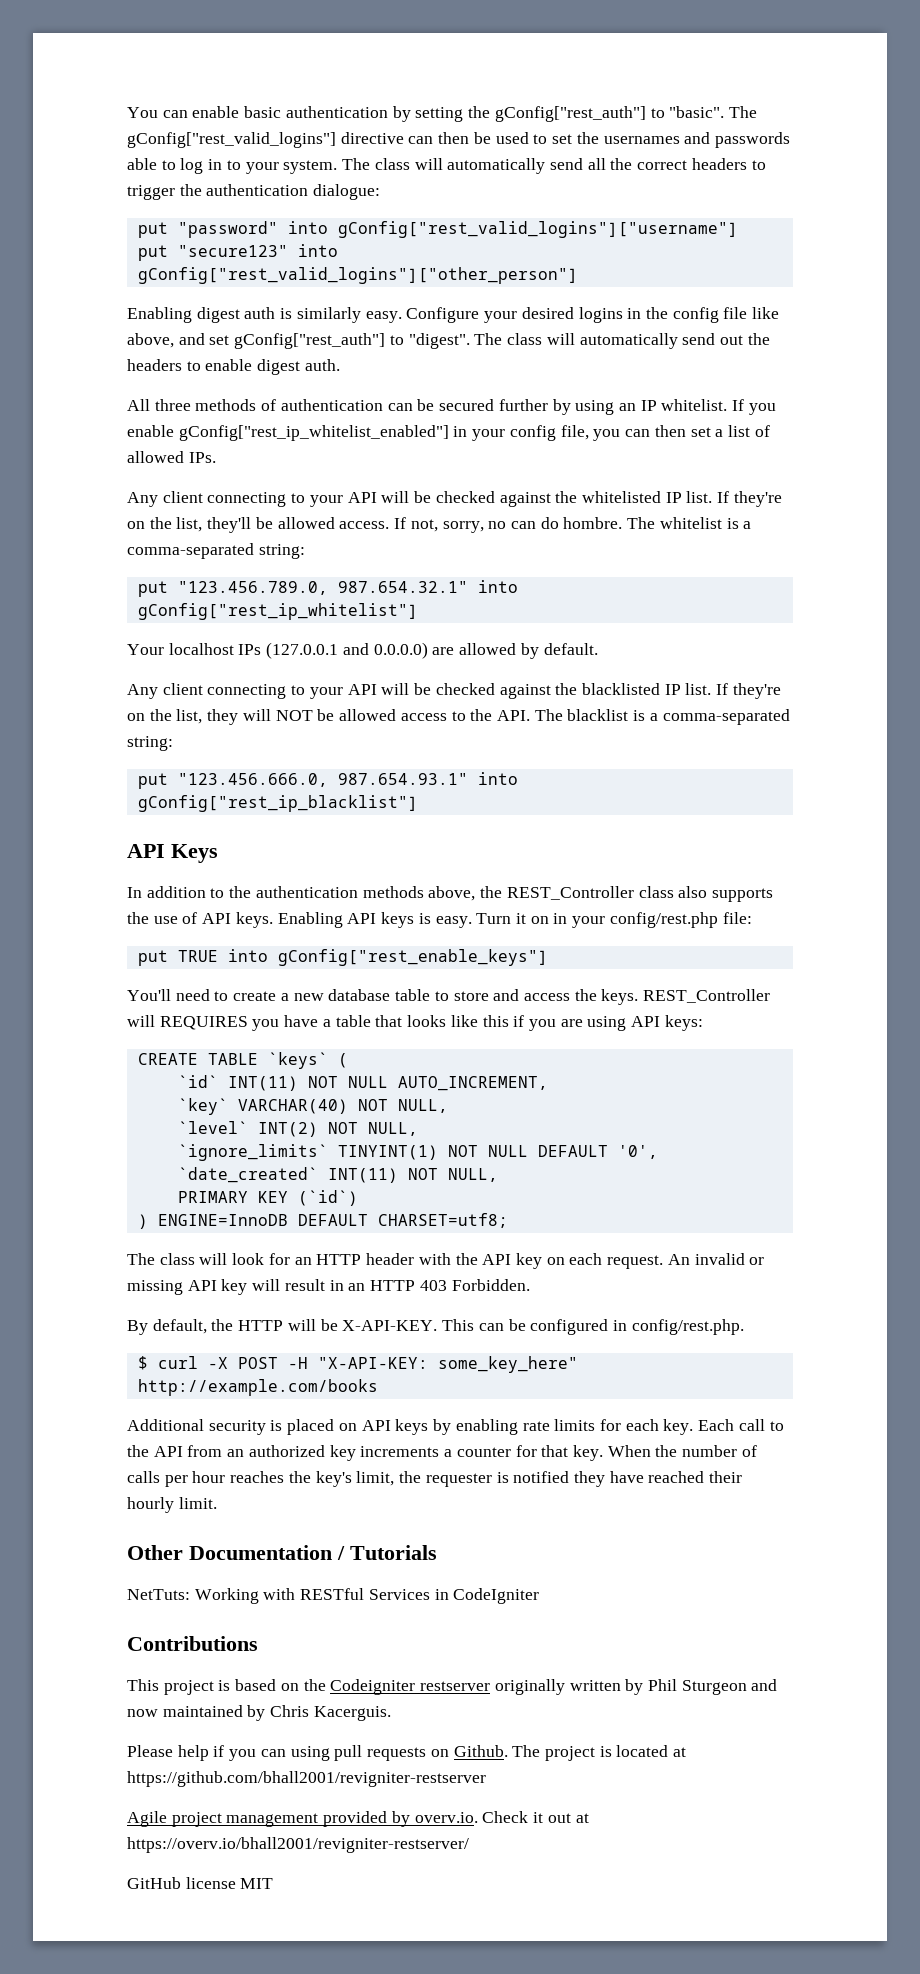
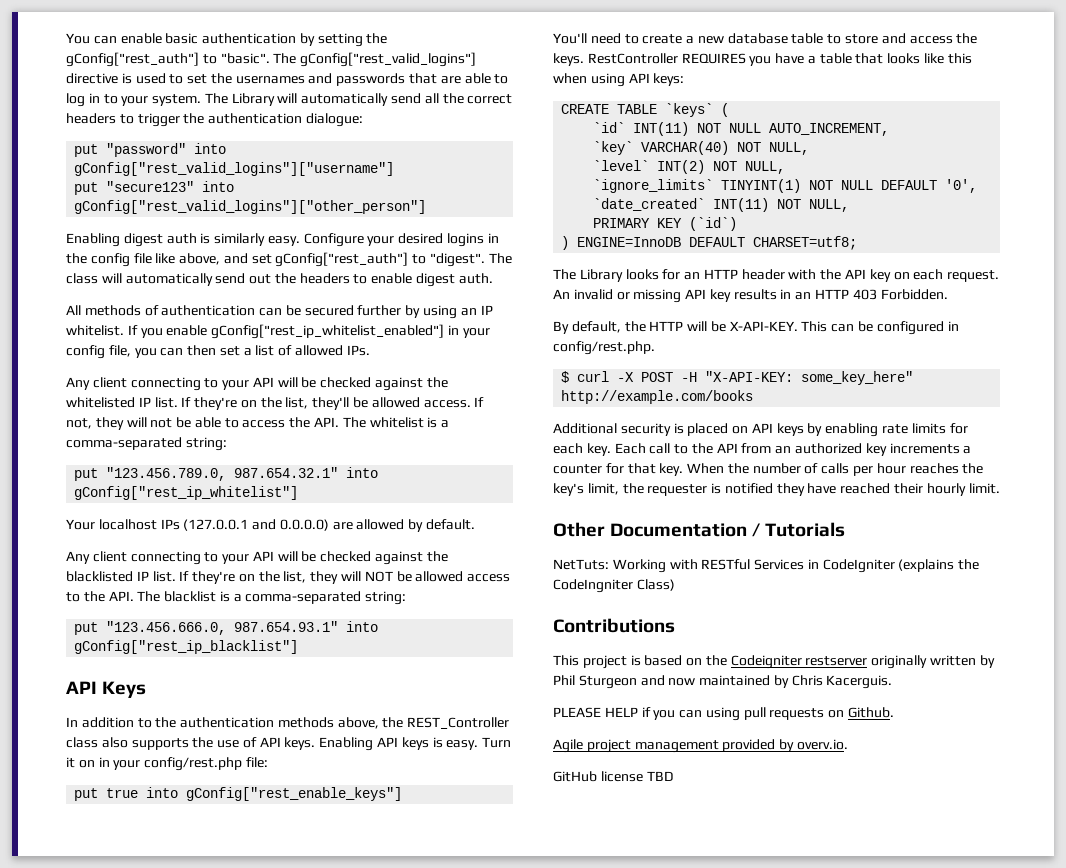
- The gConfig["rest_valid_logins"] directive can then be used to set the usernames and passwords able to log in to your system.
+ The gConfig["rest_valid_logins"] directive is used to set the usernames and passwords that are able to log in to your system.
- The class will automatically send all the correct headers to trigger the authentication dialogue:
+ The Library will automatically send all the correct headers to trigger the authentication dialogue:
- All three methods of authentication can be secured further by using an IP whitelist.
+ All methods of authentication can be secured further by using an IP whitelist.
- If not, sorry, no can do hombre. The whitelist is a comma-separated string:
+ If not, they will not be able to access the API. The whitelist is a comma-separated string:
- put TRUE into gConfig["rest_enable_keys"]
+ put true into gConfig["rest_enable_keys"]
- REST_Controller will REQUIRES you have a table that looks like this if you are using API keys:
+ RestController REQUIRES you have a table that looks like this when using API keys:
- The class will look for an HTTP header with the API key on each request.
+ The Library looks for an HTTP header with the API key on each request.
- An invalid or missing API key will result in an HTTP 403 Forbidden.
+ An invalid or missing API key results in an HTTP 403 Forbidden.
- NetTuts: Working with RESTful Services in CodeIgniter
+ NetTuts: Working with RESTful Services in CodeIgniter (explains the CodeIngniter Class)
- Please help if you can using pull requests on Github. The project is located at https://github.com/bhall2001/revigniter-restserver
+ PLEASE HELP if you can using pull requests on Github.
- Agile project management provided by overv.io. Check it out at https://overv.io/bhall2001/revigniter-restserver/
+ Agile project management provided by overv.io.
- GitHub license MIT
+ GitHub license TBD

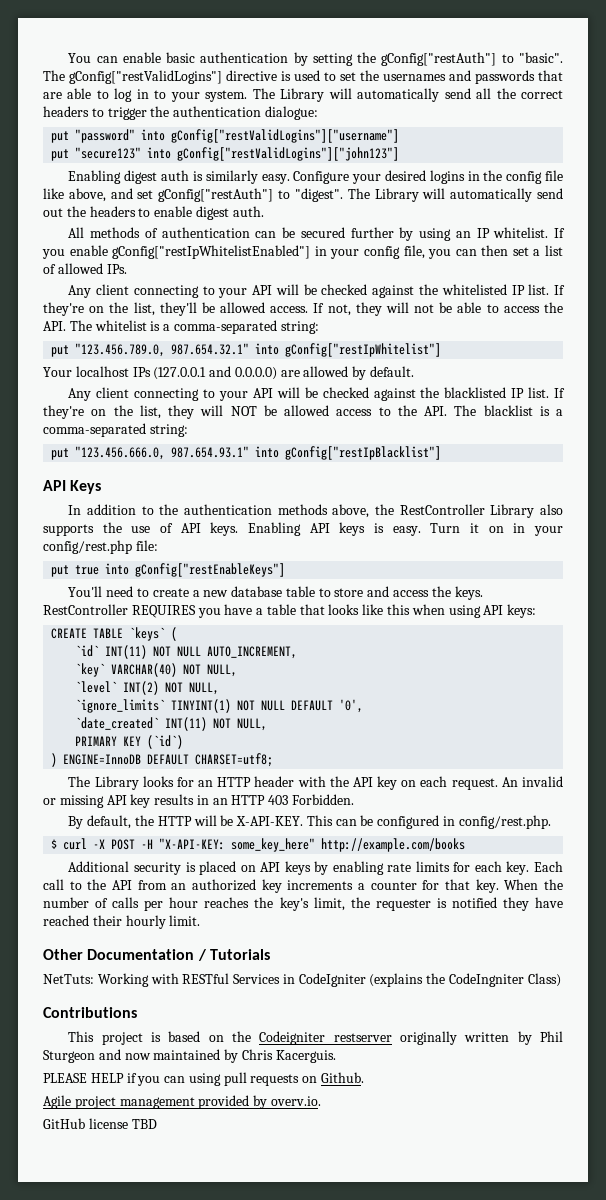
- You can enable basic authentication by setting the gConfig["rest_auth"] to "basic".
+ You can enable basic authentication by setting the gConfig["restAuth"] to "basic".
- The gConfig["rest_valid_logins"] directive is used to set the usernames and passwords that are able to log in to your system.
+ The gConfig["restValidLogins"] directive is used to set the usernames and passwords that are able to log in to your system.
- put "password" into gConfig["rest_valid_logins"]["username"]
+ put "password" into gConfig["restValidLogins"]["username"]
- put "secure123" into gConfig["rest_valid_logins"]["other_person"]
+ put "secure123" into gConfig["restValidLogins"]["john123"]
- Configure your desired logins in the config file like above, and set gConfig["rest_auth"] to "digest".
+ Configure your desired logins in the config file like above, and set gConfig["restAuth"] to "digest".
- The class will automatically send out the headers to enable digest auth.
+ The Library will automatically send out the headers to enable digest auth.
- If you enable gConfig["rest_ip_whitelist_enabled"] in your config file, you can then set a list of allowed IPs.
+ If you enable gConfig["restIpWhitelistEnabled"] in your config file, you can then set a list of allowed IPs.
- put "123.456.789.0, 987.654.32.1" into gConfig["rest_ip_whitelist"]
+ put "123.456.789.0, 987.654.32.1" into gConfig["restIpWhitelist"]
- put "123.456.666.0, 987.654.93.1" into gConfig["rest_ip_blacklist"]
+ put "123.456.666.0, 987.654.93.1" into gConfig["restIpBlacklist"]
- In addition to the authentication methods above, the REST_Controller class also supports the use of API keys.
+ In addition to the authentication methods above, the RestController Library also supports the use of API keys.
- put true into gConfig["rest_enable_keys"]
+ put true into gConfig["restEnableKeys"]

